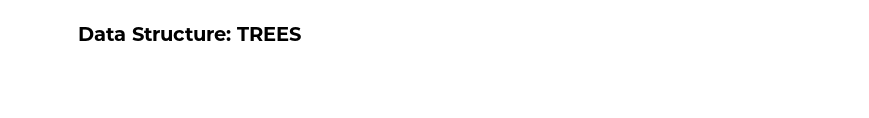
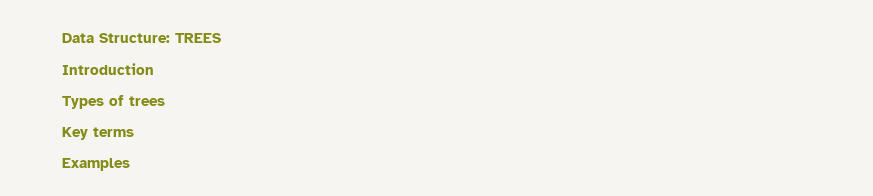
+ Introduction
+ Types of trees
+ Key terms
+ Examples

